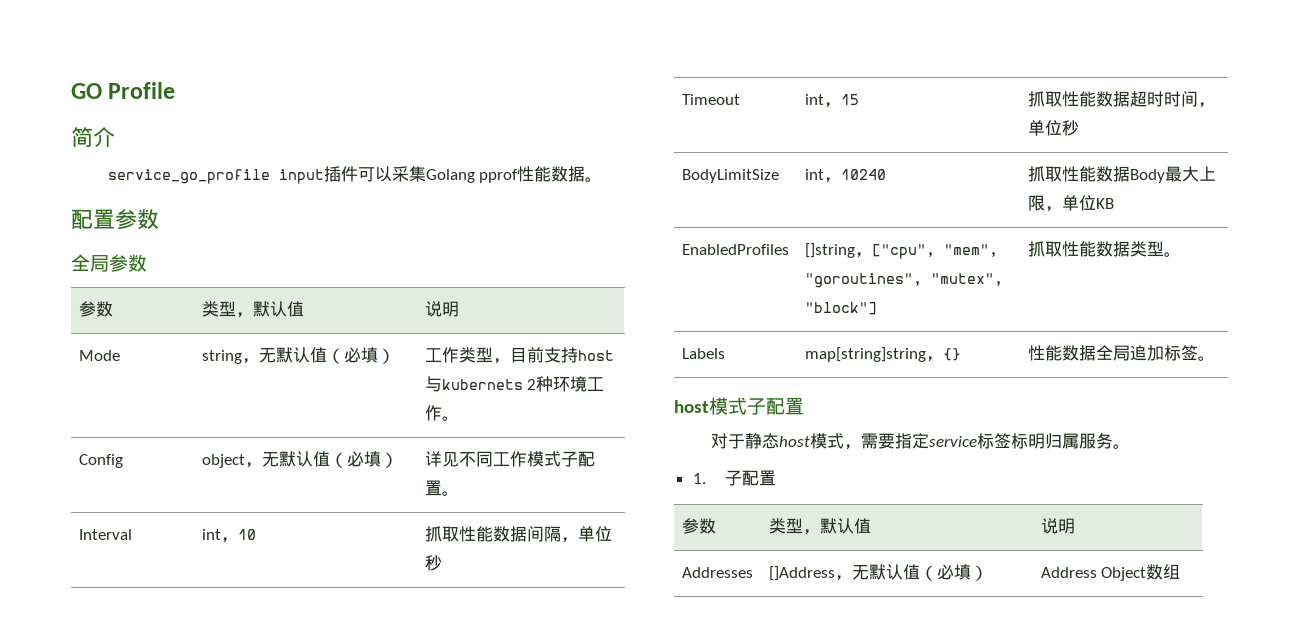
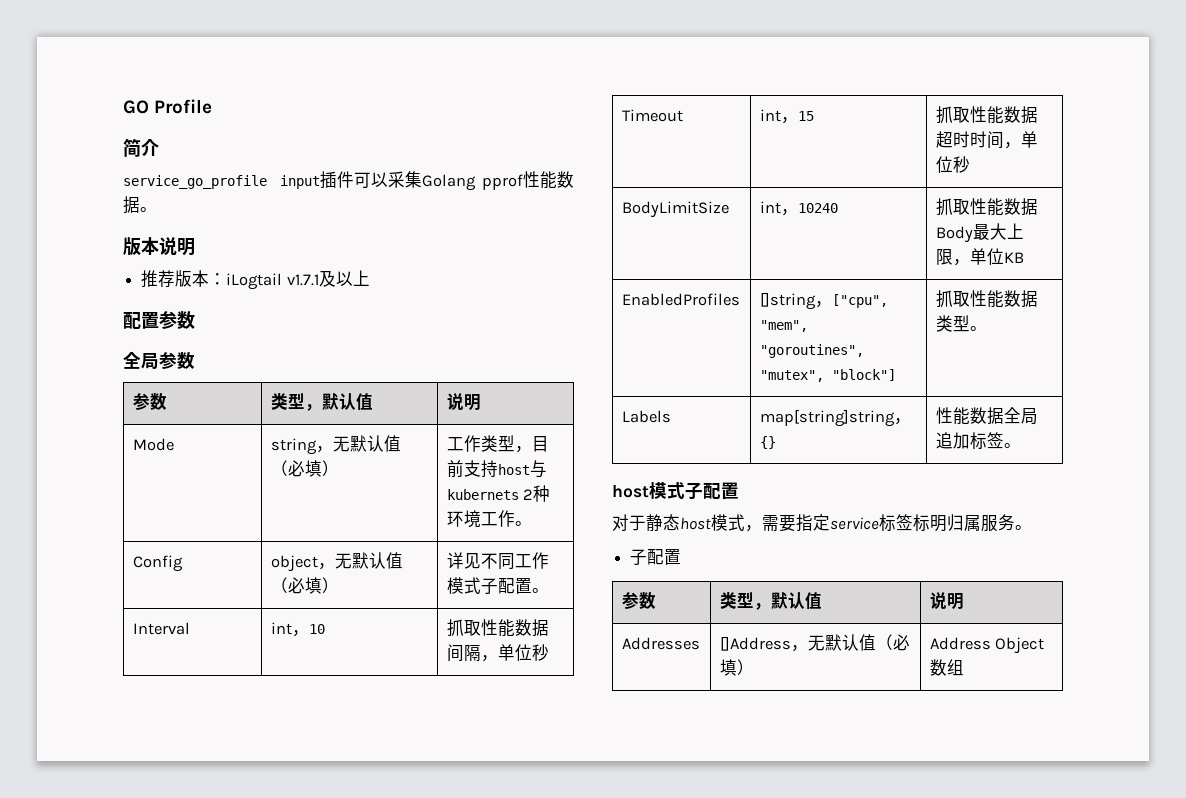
+ 版本说明
+ 推荐版本：iLogtail v1.7.1及以上
  对于静态host模式，需要指定service标签标明归属服务。
- 1.子配置
+ 子配置

